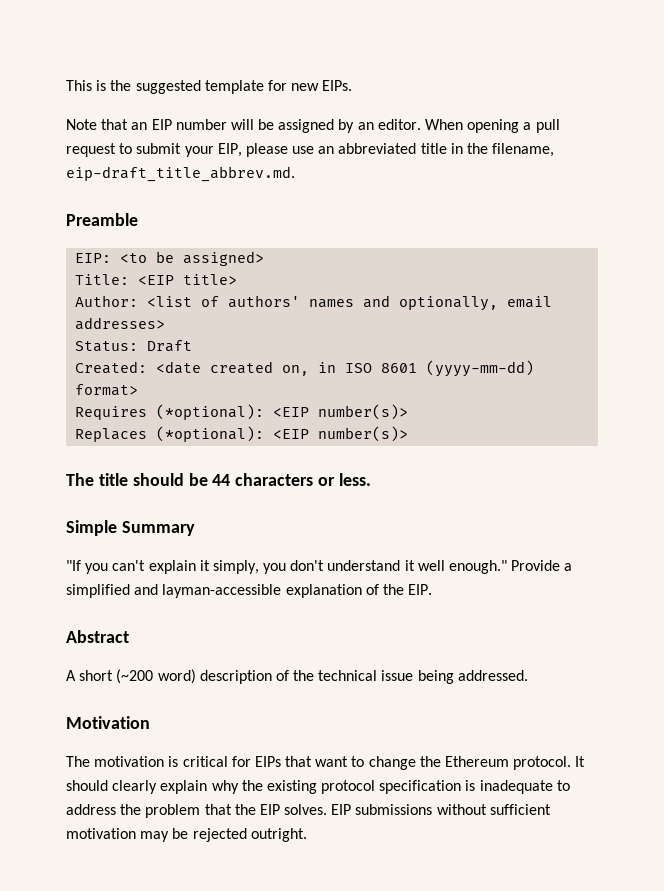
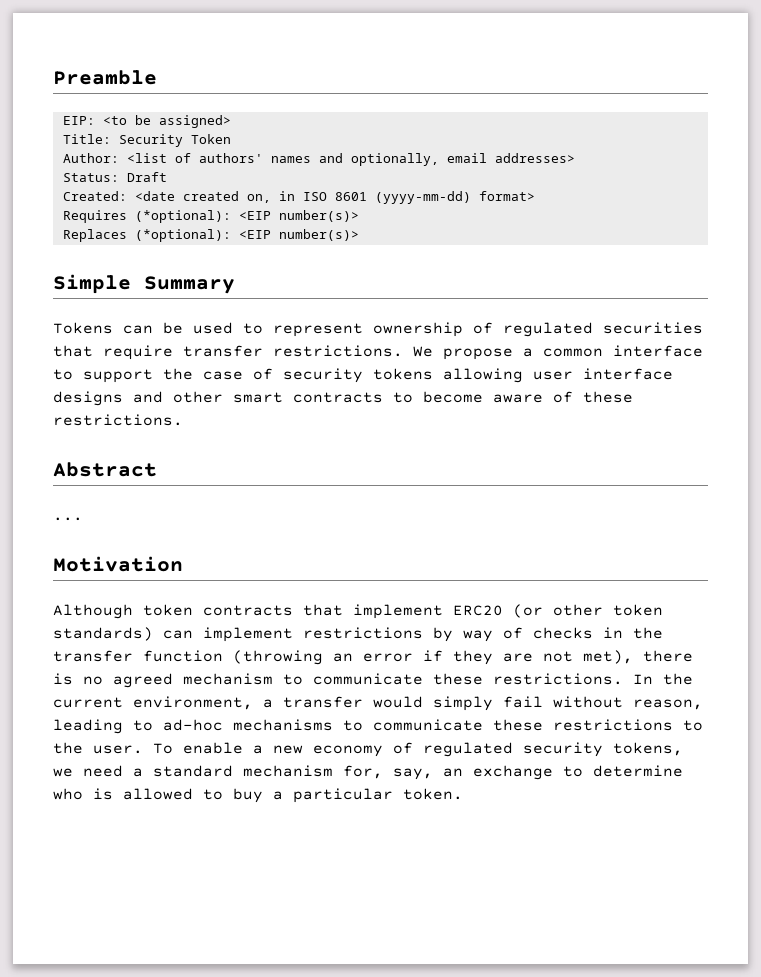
- This is the suggested template for new EIPs.
- Note that an EIP number will be assigned by an editor. When opening a pull request to submit your EIP, please use an abbreviated title in the filename, eip-draft_title_abbrev.md.
- Title: <EIP title>
+ Title: Security Token
- The title should be 44 characters or less.
  Simple Summary
- "If you can't explain it simply, you don't understand it well enough." Provide a simplified and layman-accessible explanation of the EIP.
+ Tokens can be used to represent ownership of regulated securities that require transfer restrictions. We propose a common interface to support the case of security tokens allowing user interface designs and other smart contracts to become aware of these restrictions.
  Abstract
- A short (~200 word) description of the technical issue being addressed.
+ ...
  Motivation
- The motivation is critical for EIPs that want to change the Ethereum protocol. It should clearly explain why the existing protocol specification is inadequate to address the problem that the EIP solves. EIP submissions without sufficient motivation may be rejected outright.
+ Although token contracts that implement ERC20 (or other token standards) can implement restrictions by way of checks in the transfer function (throwing an error if they are not met), there is no agreed mechanism to communicate these restrictions. In the current environment, a transfer would simply fail without reason, leading to ad-hoc mechanisms to communicate these restrictions to the user. To enable a new economy of regulated security tokens, we need a standard mechanism for, say, an exchange to determine who is allowed to buy a particular token.

